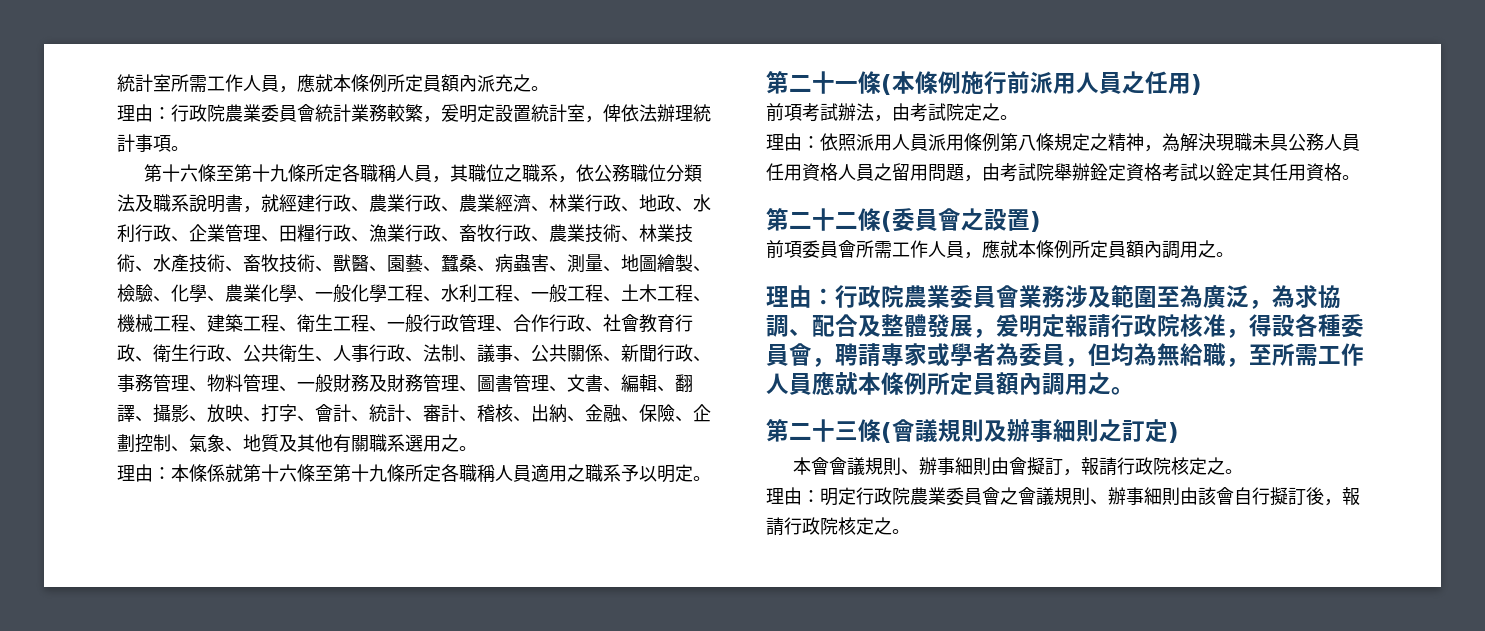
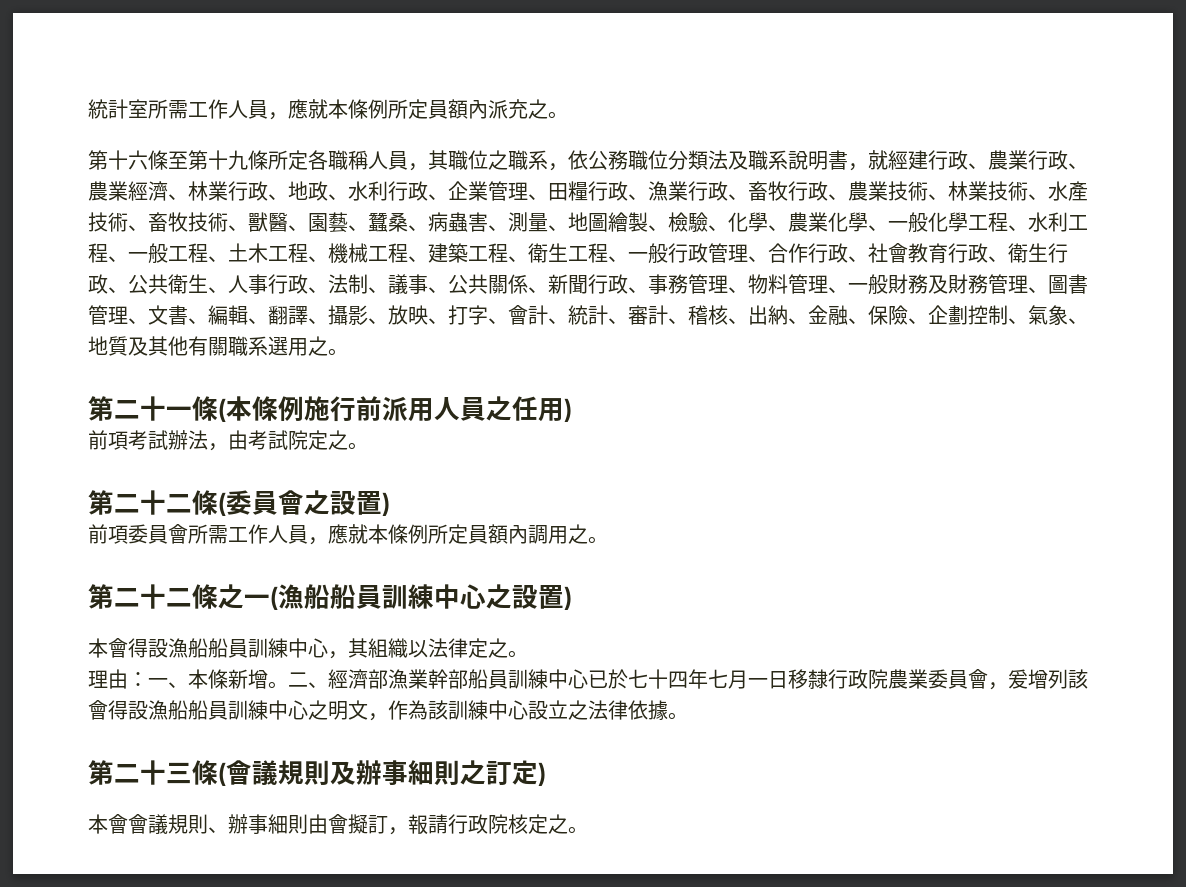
- 理由：行政院農業委員會統計業務較繁，爰明定設置統計室，俾依法辦理統計事項。
- 理由：本條係就第十六條至第十九條所定各職稱人員適用之職系予以明定。
- 理由：依照派用人員派用條例第八條規定之精神，為解決現職未具公務人員任用資格人員之留用問題，由考試院舉辦銓定資格考試以銓定其任用資格。
- 理由：行政院農業委員會業務涉及範圍至為廣泛，為求協調、配合及整體發展，爰明定報請行政院核准，得設各種委員會，聘請專家或學者為委員，但均為無給職，至所需工作人員應就本條例所定員額內調用之。
+ 第二十二條之一(漁船船員訓練中心之設置)
+ 本會得設漁船船員訓練中心，其組織以法律定之。
+ 理由：一、本條新增。二、經濟部漁業幹部船員訓練中心已於七十四年七月一日移隸行政院農業委員會，爰增列該會得設漁船船員訓練中心之明文，作為該訓練中心設立之法律依據。
- 理由：明定行政院農業委員會之會議規則、辦事細則由該會自行擬訂後，報請行政院核定之。

